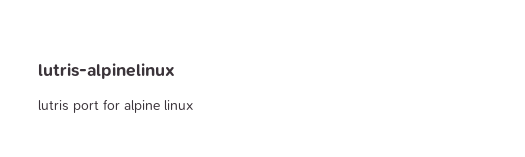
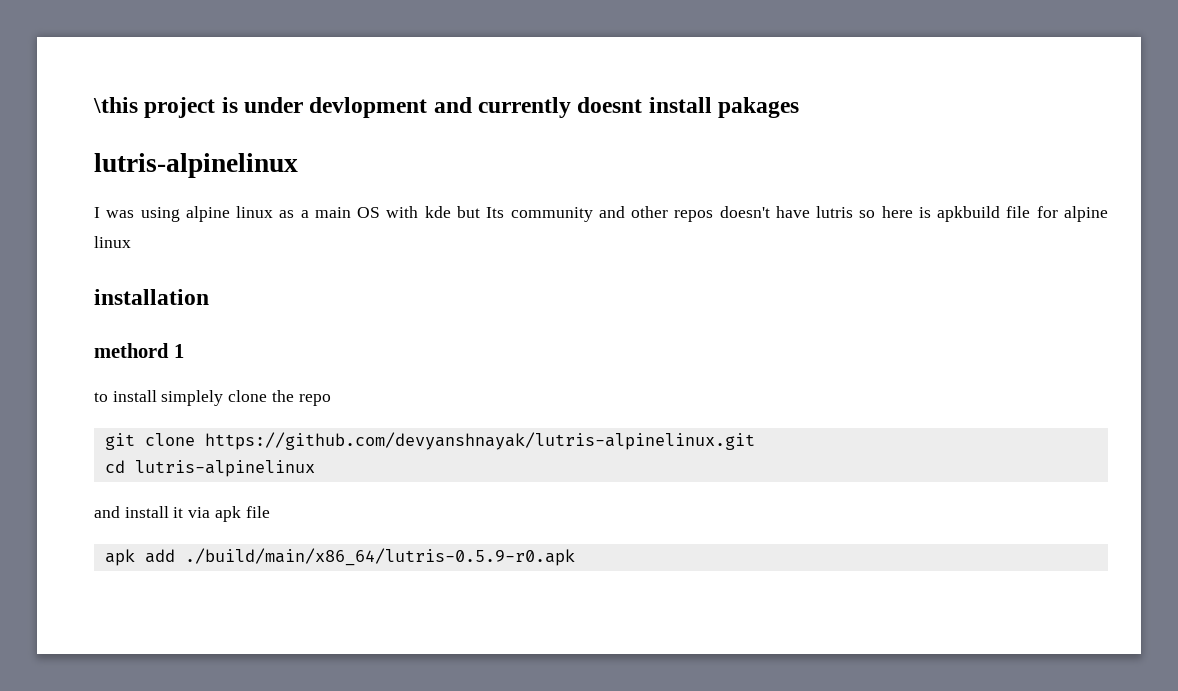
+ \this project is under devlopment and currently doesnt install pakages
  lutris-alpinelinux
- lutris port for alpine linux
+ I was using alpine linux as a main OS with kde but Its community and other repos doesn't have lutris so here is apkbuild file for alpine linux
+ installation
+ methord 1
+ to install simplely clone the repo
+ git clone https://github.com/devyanshnayak/lutris-alpinelinux.git
+ cd lutris-alpinelinux
+ and install it via apk file
+ apk add ./build/main/x86_64/lutris-0.5.9-r0.apk

